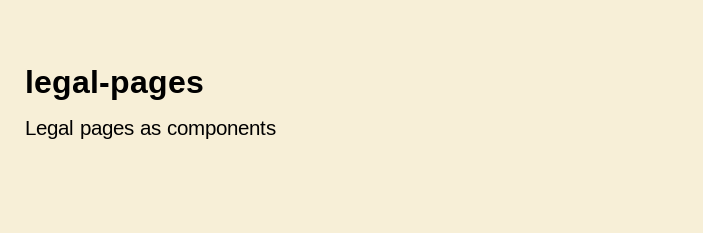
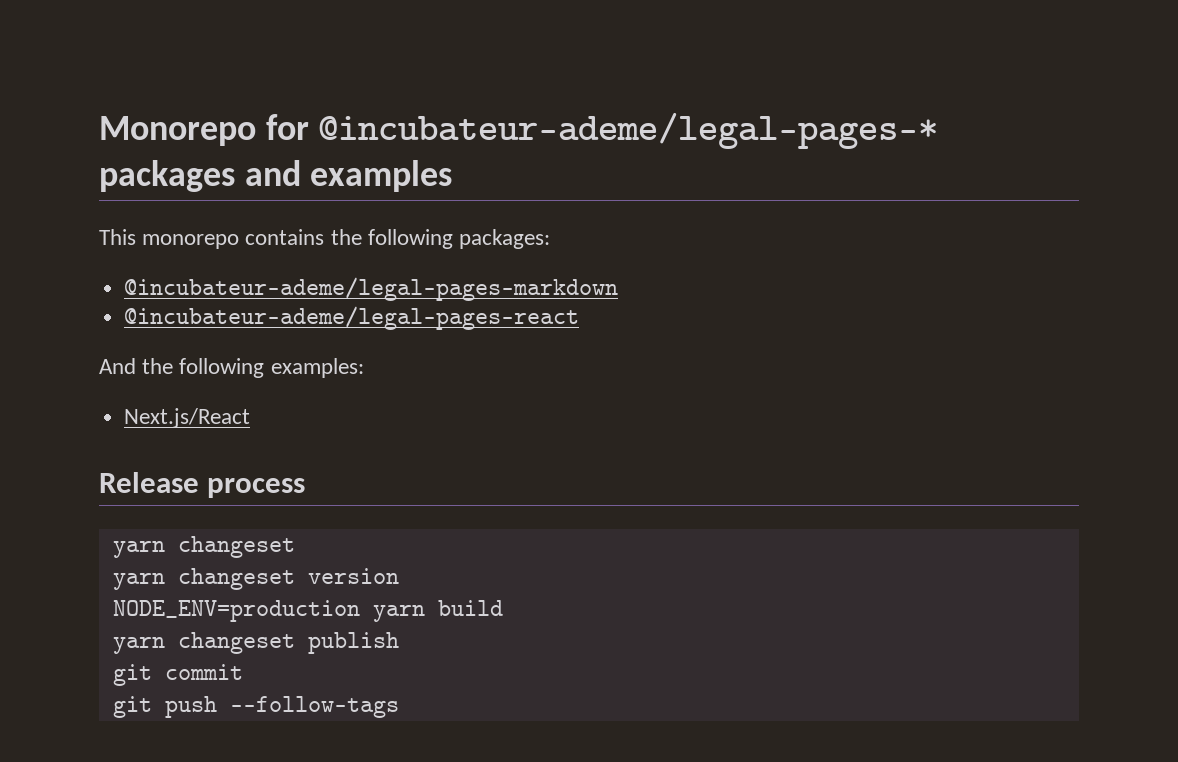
- legal-pages
- Legal pages as components
+ Monorepo for @incubateur-ademe/legal-pages-* packages and examples
+ This monorepo contains the following packages:
+ @incubateur-ademe/legal-pages-markdown
+ @incubateur-ademe/legal-pages-react
+ And the following examples:
+ Next.js/React
+ Release process
+ yarn changeset
+ yarn changeset version
+ NODE_ENV=production yarn build
+ yarn changeset publish
+ git commit
+ git push --follow-tags

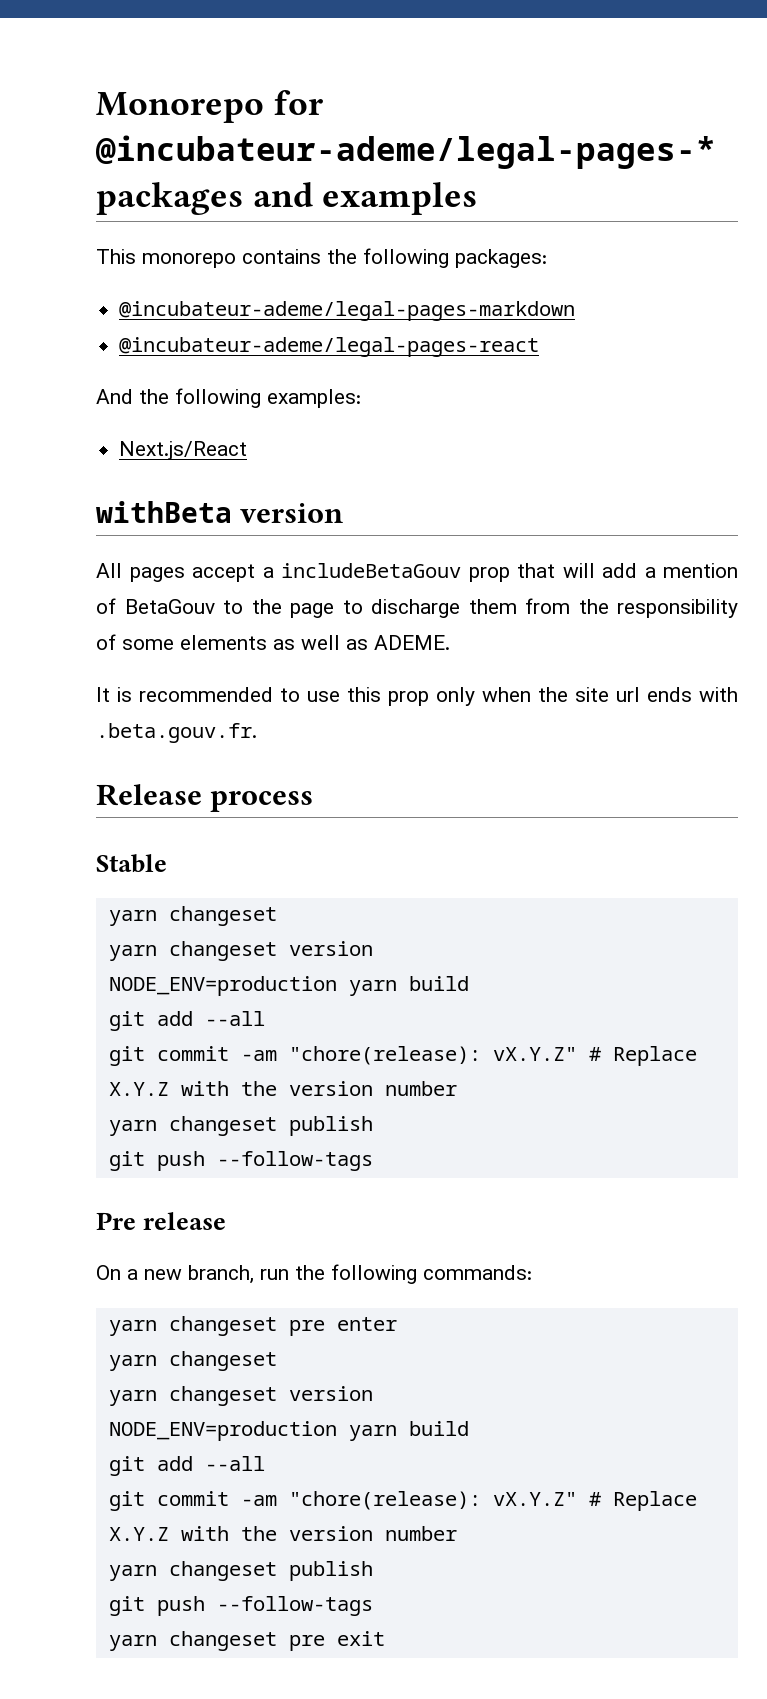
+ withBeta version
+ All pages accept a includeBetaGouv prop that will add a mention of BetaGouv to the page to discharge them from the responsibility of some elements as well as ADEME.
+ It is recommended to use this prop only when the site url ends with .beta.gouv.fr.
  Release process
+ Stable
  yarn changeset
  yarn changeset version
  NODE_ENV=production yarn build
+ git add --all
+ git commit -am "chore(release): vX.Y.Z" # Replace X.Y.Z with the version number
  yarn changeset publish
- git commit
  git push --follow-tags
+ Pre release
+ On a new branch, run the following commands:
+ yarn changeset pre enter
+ yarn changeset
+ yarn changeset version
+ NODE_ENV=production yarn build
+ git add --all
+ git commit -am "chore(release): vX.Y.Z" # Replace X.Y.Z with the version number
+ yarn changeset publish
+ git push --follow-tags
+ yarn changeset pre exit

